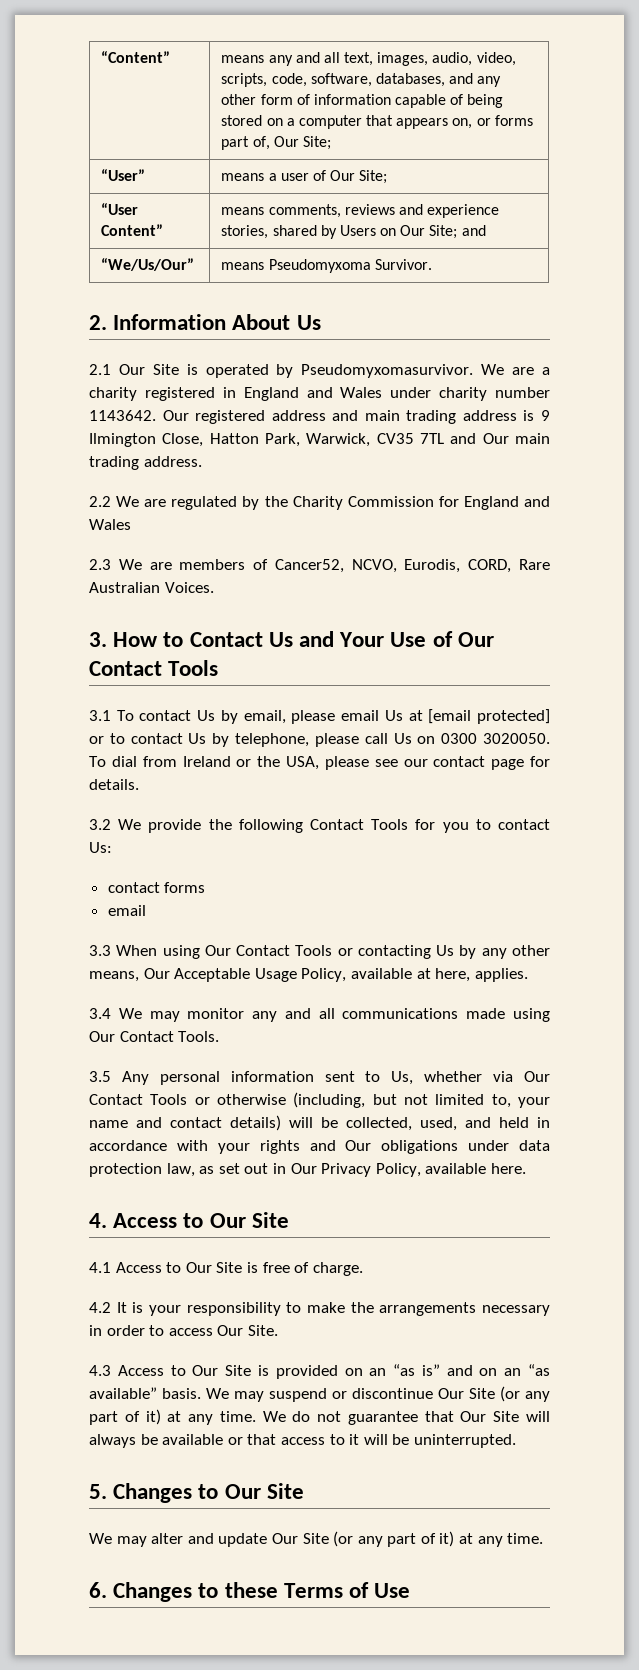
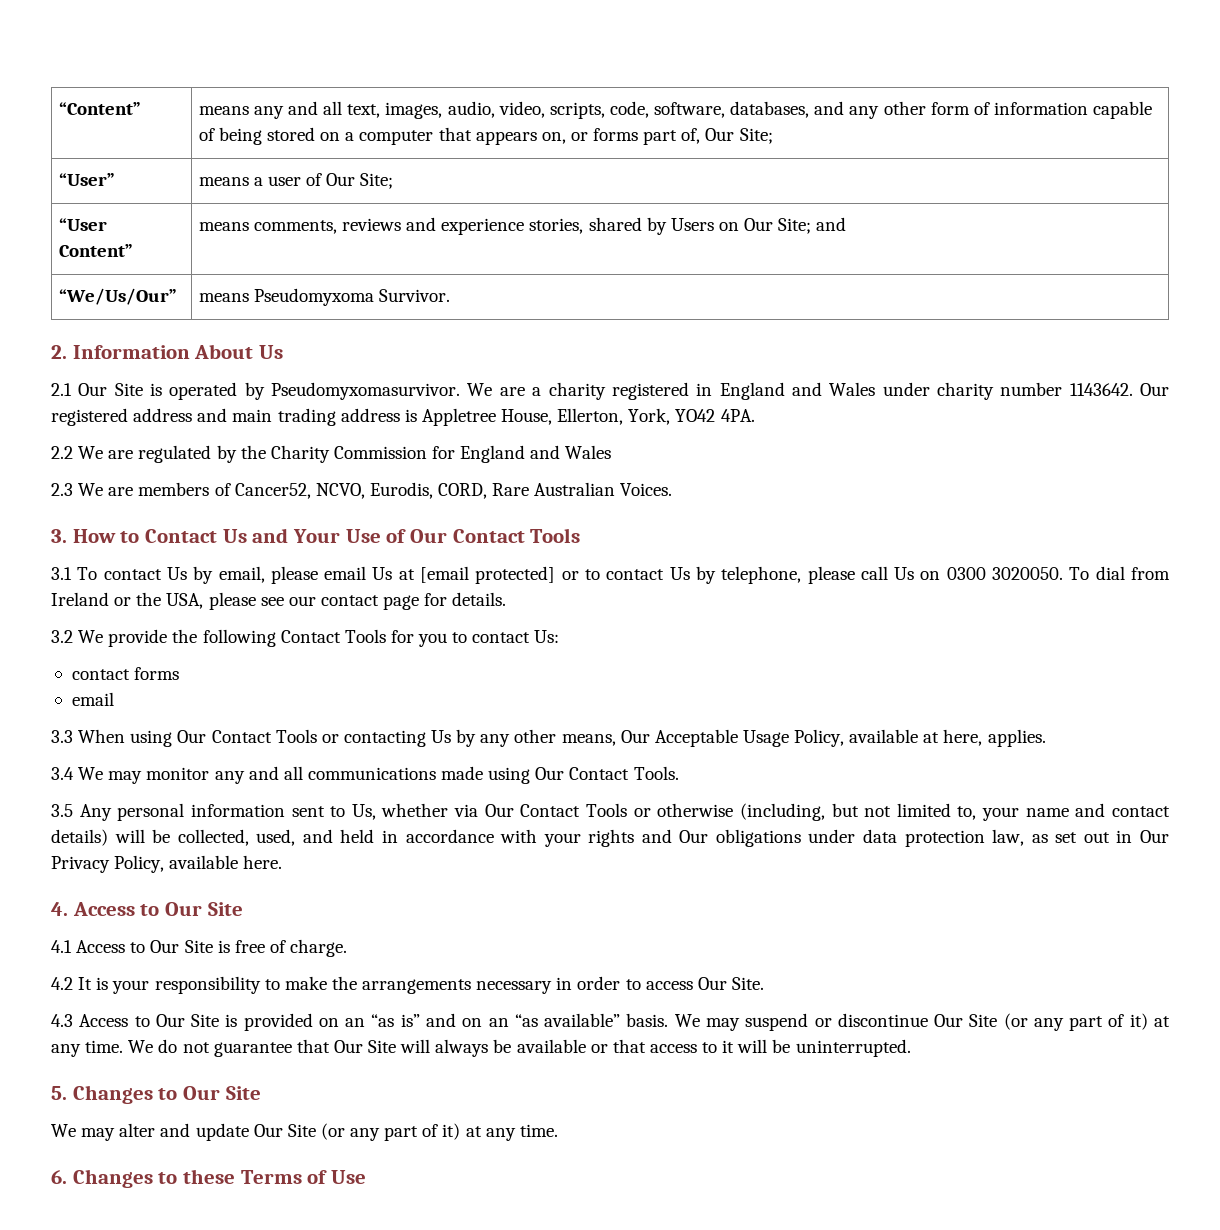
- Our registered address and main trading address is 9 Ilmington Close, Hatton Park, Warwick, CV35 7TL and Our main trading address.
+ Our registered address and main trading address is Appletree House, Ellerton, York, YO42 4PA.

